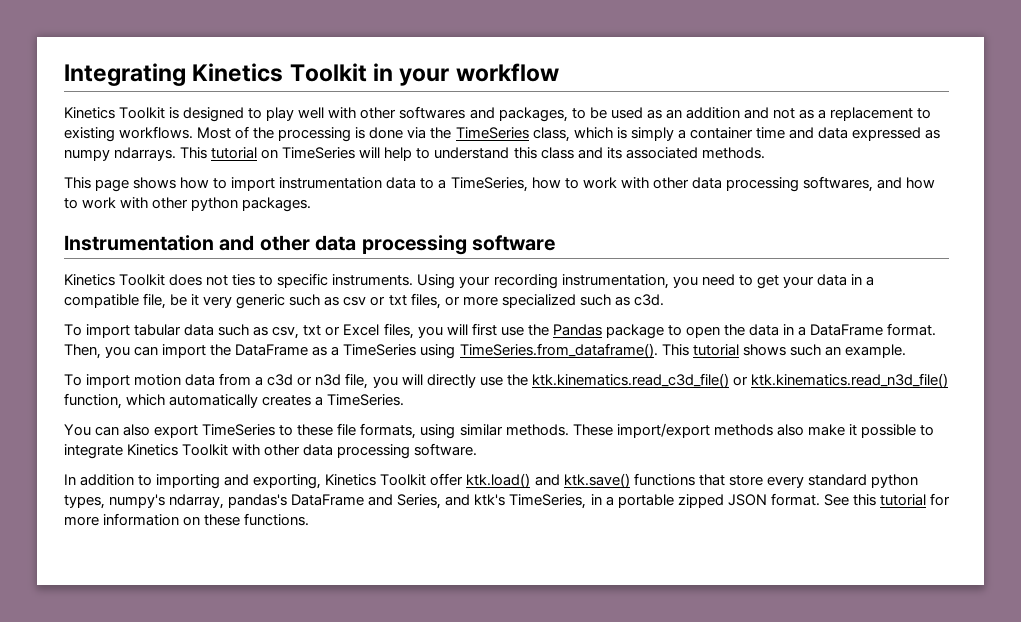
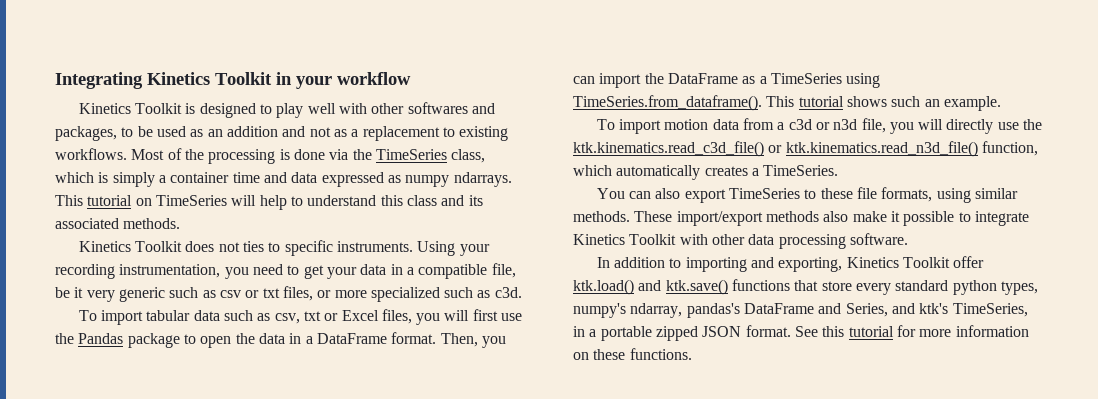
- This page shows how to import instrumentation data to a TimeSeries, how to work with other data processing softwares, and how to work with other python packages.
- Instrumentation and other data processing software

